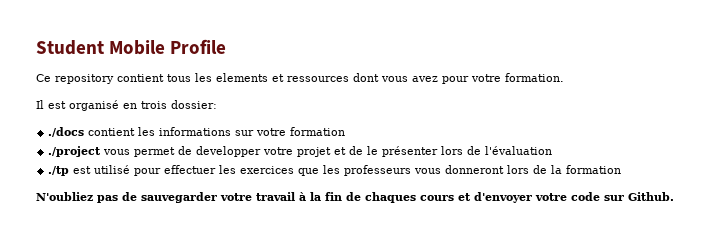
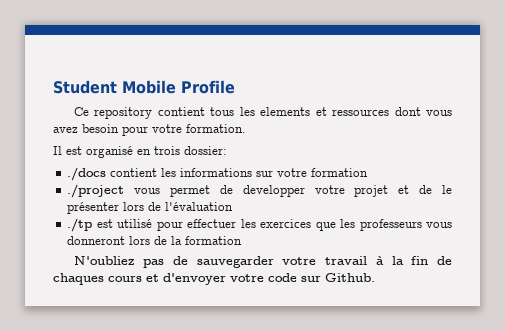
- Ce repository contient tous les elements et ressources dont vous avez pour votre formation.
+ Ce repository contient tous les elements et ressources dont vous avez besoin pour votre formation.

